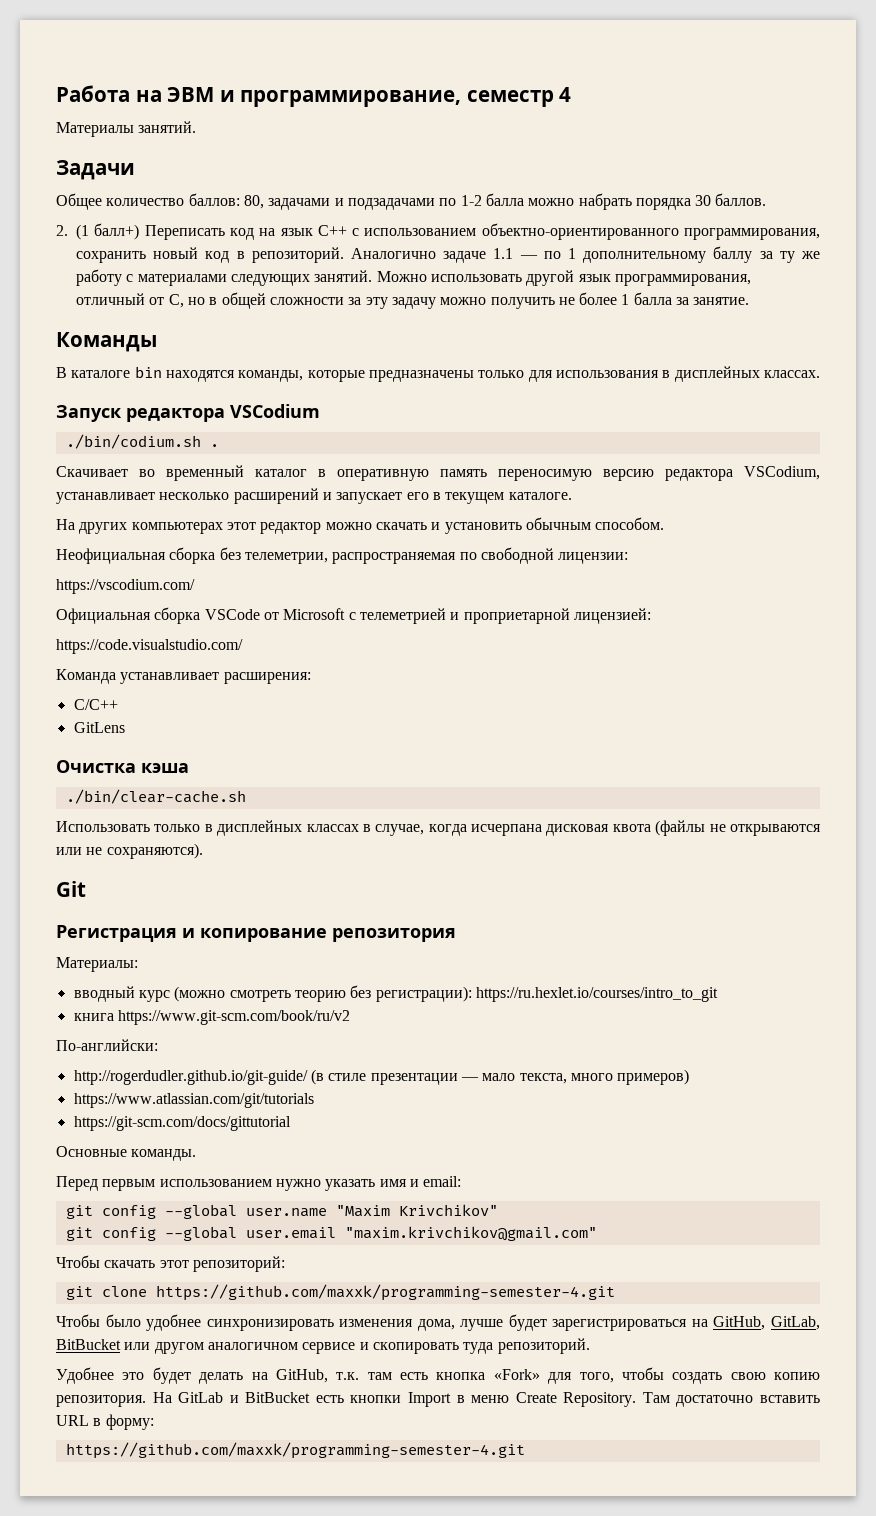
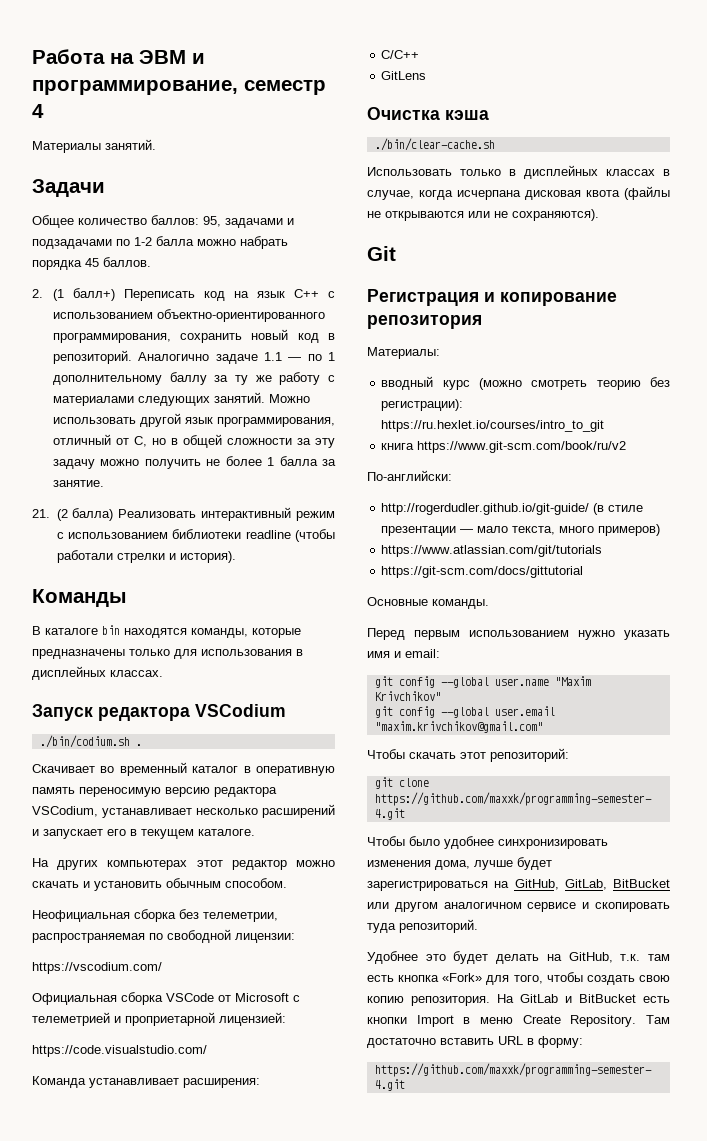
- Общее количество баллов: 80, задачами и подзадачами по 1-2 балла можно набрать порядка 30 баллов.
+ Общее количество баллов: 95, задачами и подзадачами по 1-2 балла можно набрать порядка 45 баллов.
+ 21. (2 балла) Реализовать интерактивный режим с использованием библиотеки readline (чтобы работали стрелки и история).

